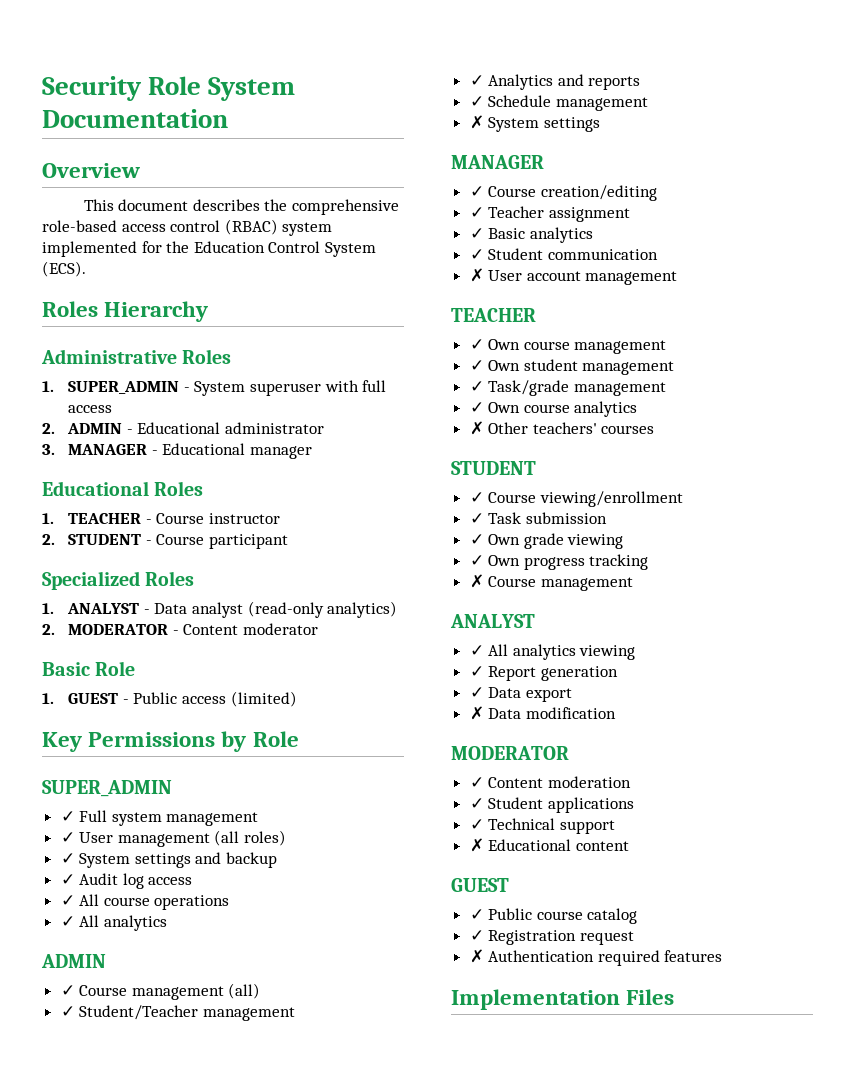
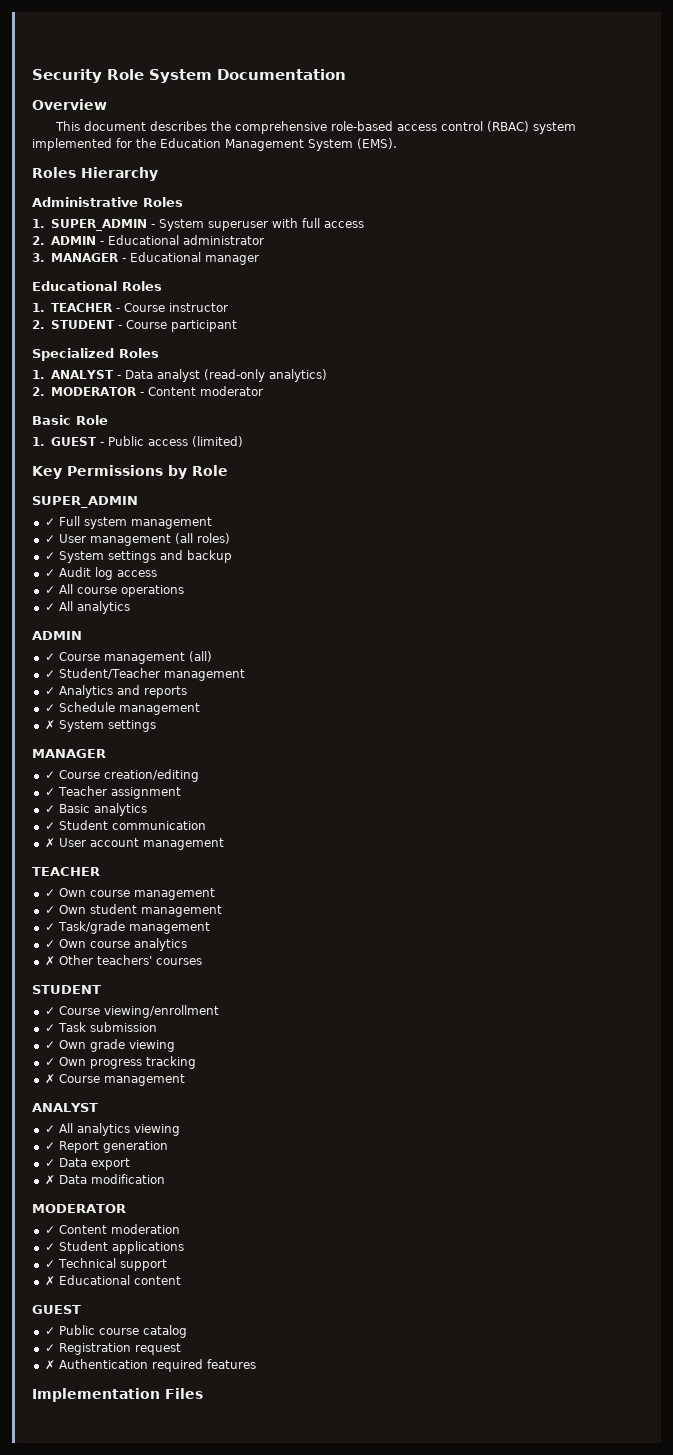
- This document describes the comprehensive role-based access control (RBAC) system implemented for the Education Control System (ECS).
+ This document describes the comprehensive role-based access control (RBAC) system implemented for the Education Management System (EMS).

